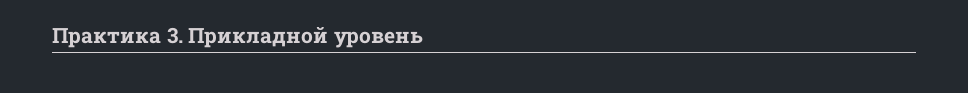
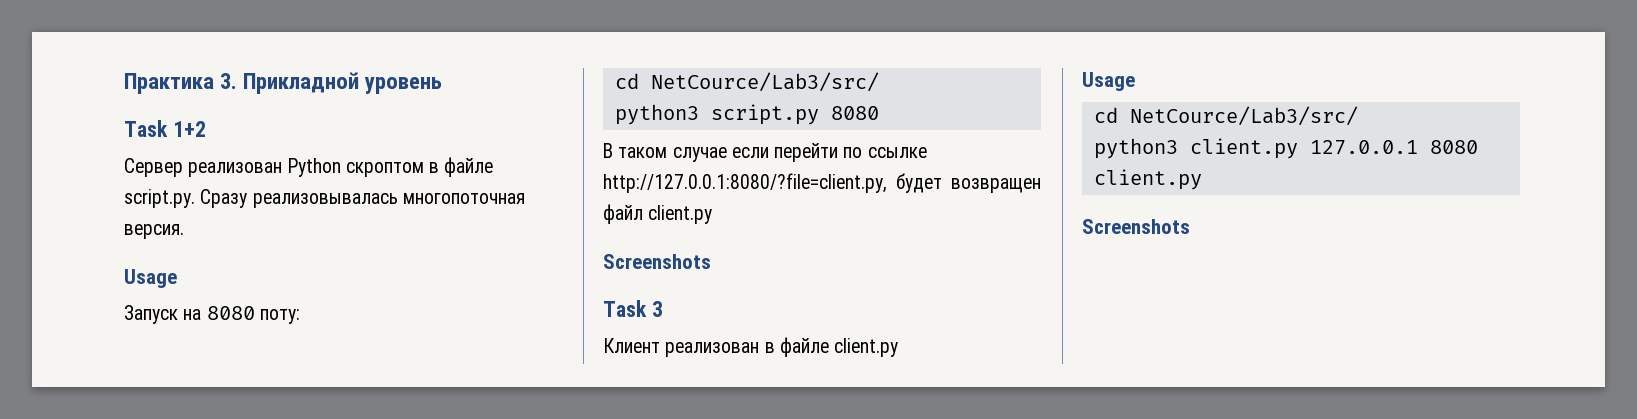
+ Task 1+2
+ Сервер реализован Python скроптом в файле script.py. Сразу реализовывалась многопоточная версия.
+ Usage
+ Запуск на 8080 поту:
+ cd NetCource/Lab3/src/
+ python3 script.py 8080
+ В таком случае если перейти по ссылке http://127.0.0.1:8080/?file=client.py, будет возвращен файл client.py
+ Screenshots
+ Task 3
+ Клиент реализован в файле client.py
+ Usage
+ cd NetCource/Lab3/src/
+ python3 client.py 127.0.0.1 8080 client.py
+ Screenshots

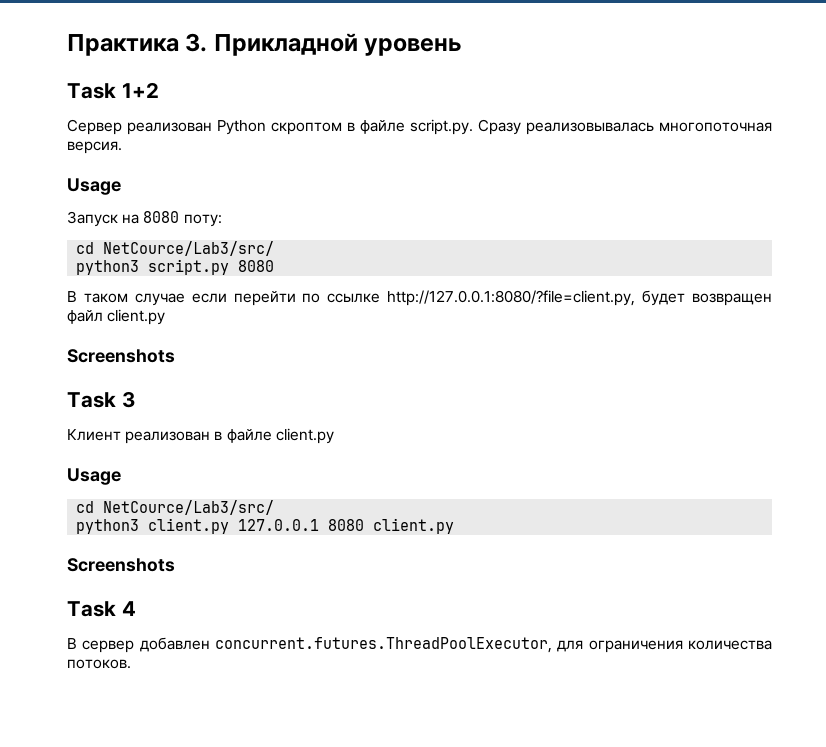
+ Task 4
+ В сервер добавлен concurrent.futures.ThreadPoolExecutor, для ограничения количества потоков.

